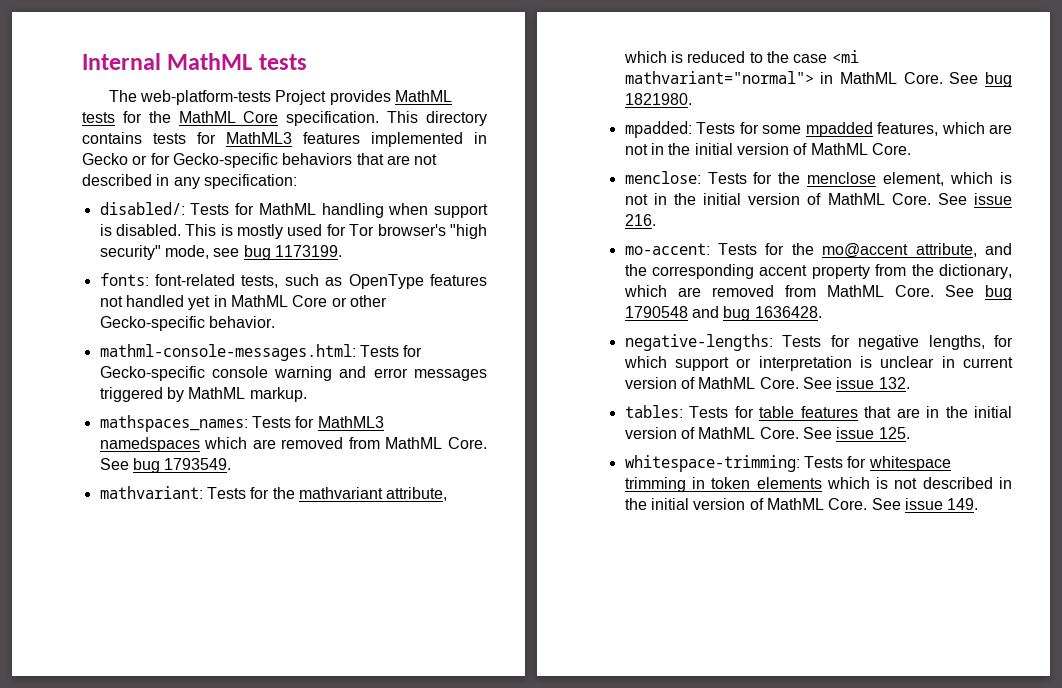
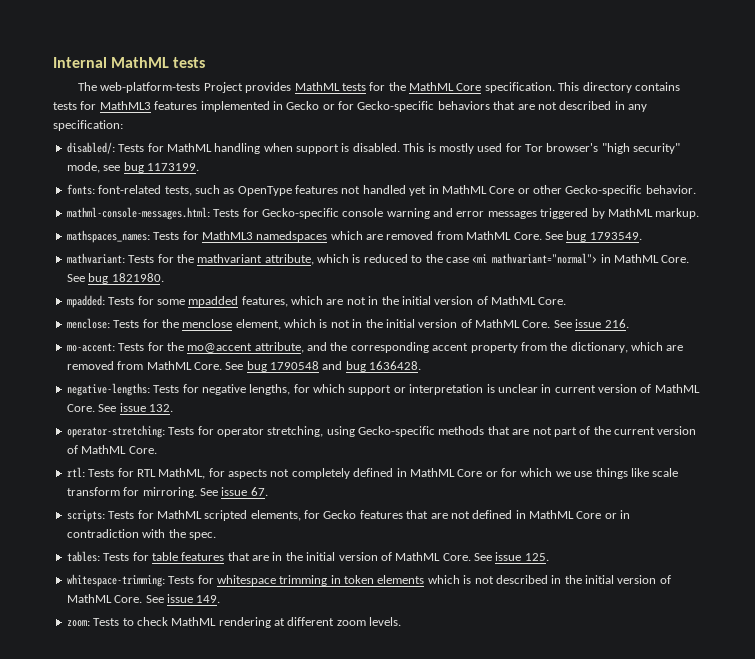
+ operator-stretching: Tests for operator stretching, using Gecko-specific methods that are not part of the current version of MathML Core.
+ rtl: Tests for RTL MathML, for aspects not completely defined in MathML Core or for which we use things like scale transform for mirroring. See issue 67.
+ scripts: Tests for MathML scripted elements, for Gecko features that are not defined in MathML Core or in contradiction with the spec.
+ zoom: Tests to check MathML rendering at different zoom levels.

